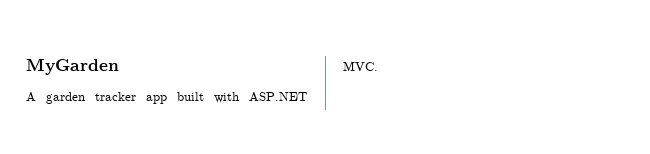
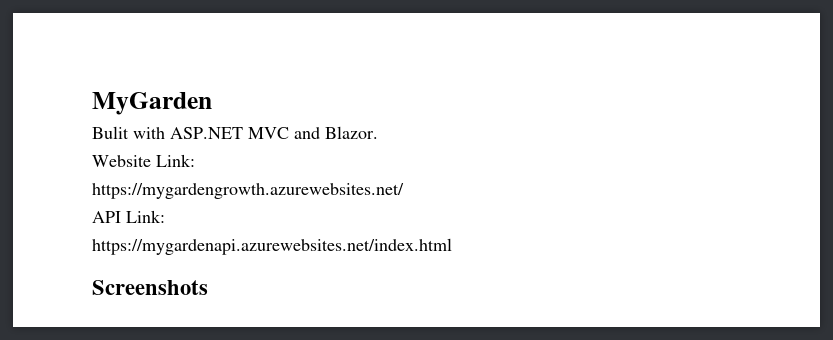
- A garden tracker app built with ASP.NET MVC.
+ Bulit with ASP.NET MVC and Blazor.
+ Website Link:
+ https://mygardengrowth.azurewebsites.net/
+ API Link:
+ https://mygardenapi.azurewebsites.net/index.html
+ Screenshots

